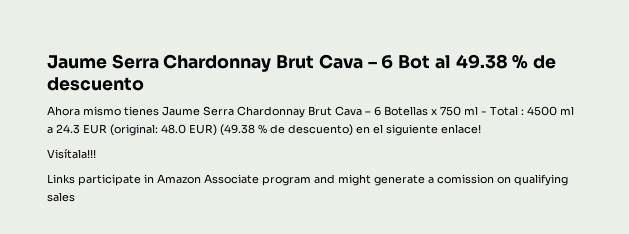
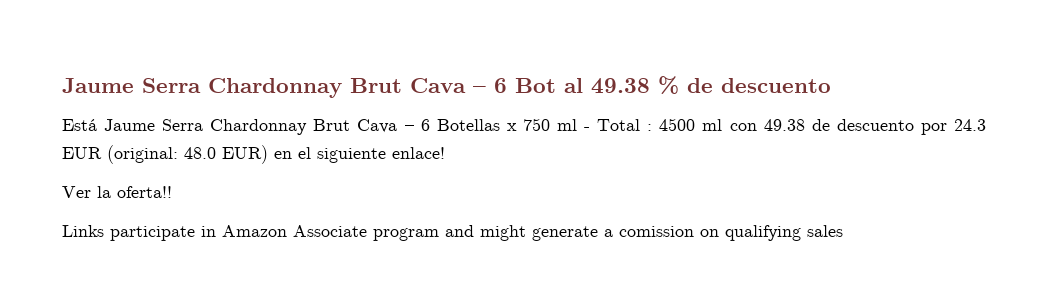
- Ahora mismo tienes Jaume Serra Chardonnay Brut Cava – 6 Botellas x 750 ml - Total : 4500 ml a 24.3 EUR (original: 48.0 EUR) (49.38 % de descuento) en el siguiente enlace!
+ Está Jaume Serra Chardonnay Brut Cava – 6 Botellas x 750 ml - Total : 4500 ml con 49.38 de descuento por 24.3 EUR (original: 48.0 EUR) en el siguiente enlace!
- Visítala!!!
+ Ver la oferta!!

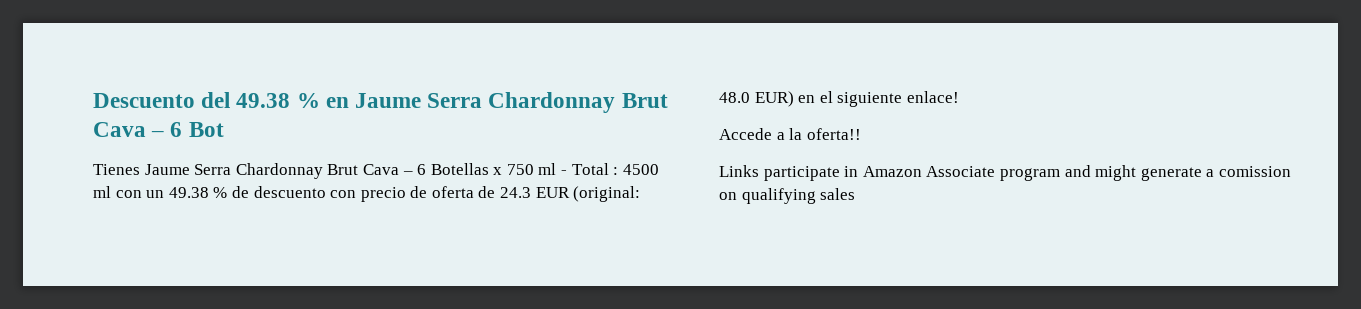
- Jaume Serra Chardonnay Brut Cava – 6 Bot al 49.38 % de descuento
- Está Jaume Serra Chardonnay Brut Cava – 6 Botellas x 750 ml - Total : 4500 ml con 49.38 de descuento por 24.3 EUR (original: 48.0 EUR) en el siguiente enlace!
+ Descuento del 49.38 % en Jaume Serra Chardonnay Brut Cava – 6 Bot
+ Tienes Jaume Serra Chardonnay Brut Cava – 6 Botellas x 750 ml - Total : 4500 ml con un 49.38 % de descuento con precio de oferta de 24.3 EUR (original: 48.0 EUR) en el siguiente enlace!
- Ver la oferta!!
+ Accede a la oferta!!

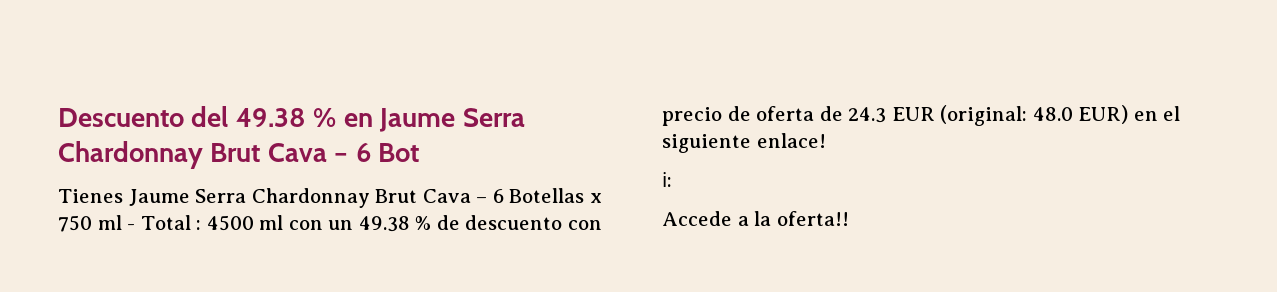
+ ℹ:
- Links participate in Amazon Associate program and might generate a comission on qualifying sales

